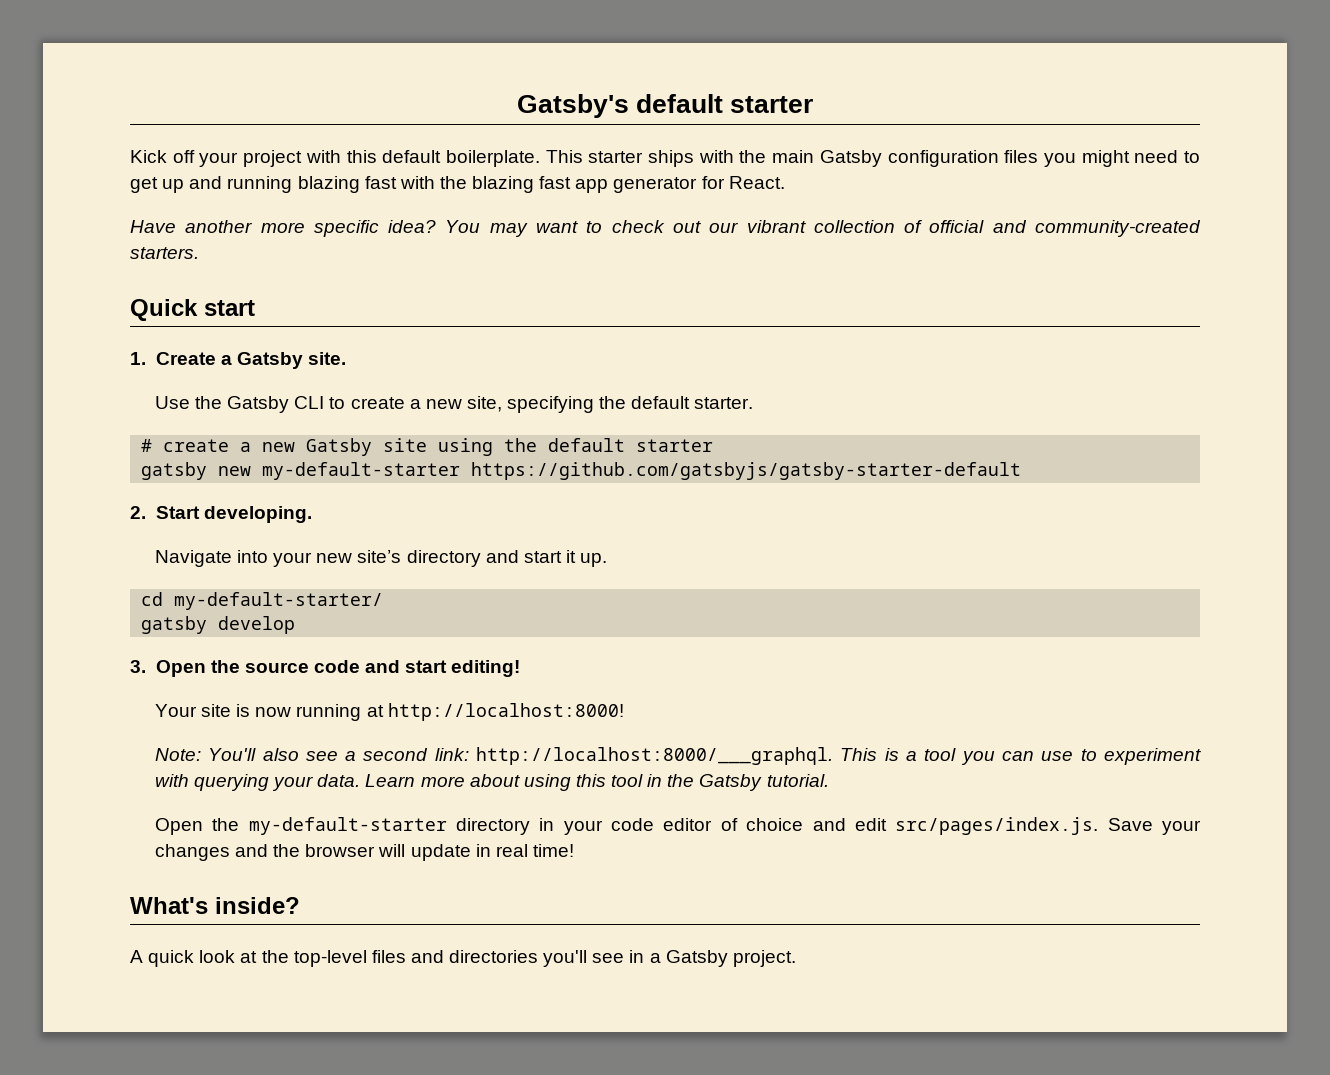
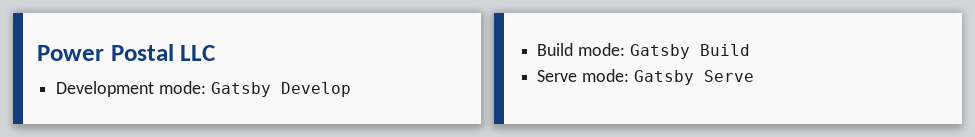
- Gatsby's default starter
- Kick off your project with this default boilerplate. This starter ships with the main Gatsby configuration files you might need to get up and running blazing fast with the blazing fast app generator for React.
- Have another more specific idea? You may want to check out our vibrant collection of official and community-created starters.
- Quick start
- 1. Create a Gatsby site.
- Use the Gatsby CLI to create a new site, specifying the default starter.
- # create a new Gatsby site using the default starter
- gatsby new my-default-starter https://github.com/gatsbyjs/gatsby-starter-default
- 2. Start developing.
- Navigate into your new site’s directory and start it up.
- cd my-default-starter/
- gatsby develop
- 3. Open the source code and start editing!
- Your site is now running at http://localhost:8000!
- Note: You'll also see a second link: http://localhost:8000/___graphql. This is a tool you can use to experiment with querying your data. Learn more about using this tool in the Gatsby tutorial.
- Open the my-default-starter directory in your code editor of choice and edit src/pages/index.js. Save your changes and the browser will update in real time!
- What's inside?
- A quick look at the top-level files and directories you'll see in a Gatsby project.
+ Power Postal LLC
+ Development mode: Gatsby Develop
+ Build mode: Gatsby Build
+ Serve mode: Gatsby Serve

